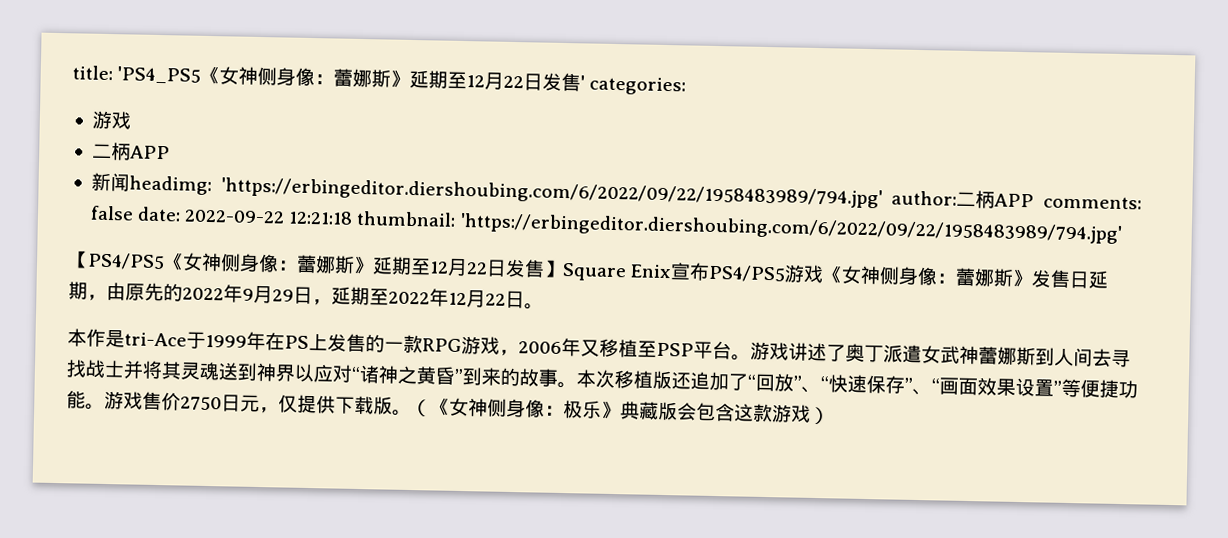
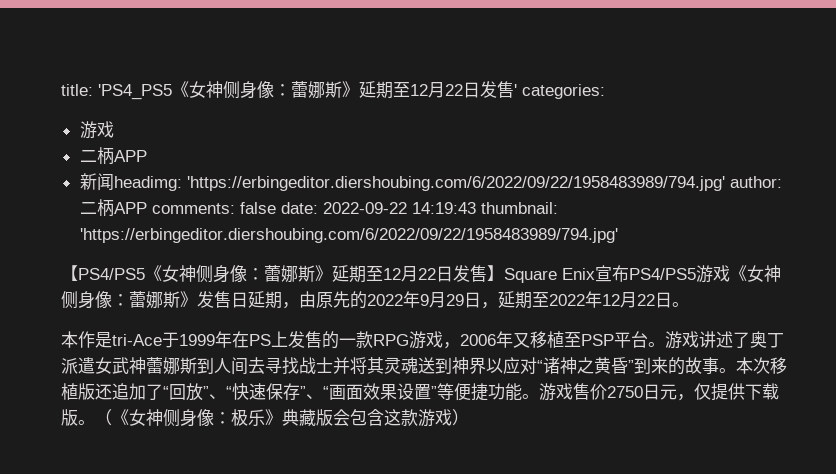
- 新闻headimg: 'https://erbingeditor.diershoubing.com/6/2022/09/22/1958483989/794.jpg' author:二柄APP comments: false date: 2022-09-22 12:21:18 thumbnail: 'https://erbingeditor.diershoubing.com/6/2022/09/22/1958483989/794.jpg'
+ 新闻headimg: 'https://erbingeditor.diershoubing.com/6/2022/09/22/1958483989/794.jpg' author:二柄APP comments: false date: 2022-09-22 14:19:43 thumbnail: 'https://erbingeditor.diershoubing.com/6/2022/09/22/1958483989/794.jpg'

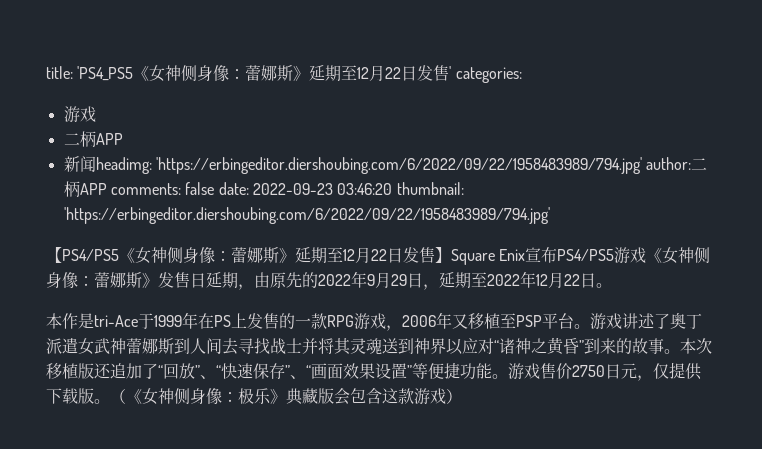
- 新闻headimg: 'https://erbingeditor.diershoubing.com/6/2022/09/22/1958483989/794.jpg' author:二柄APP comments: false date: 2022-09-22 14:19:43 thumbnail: 'https://erbingeditor.diershoubing.com/6/2022/09/22/1958483989/794.jpg'
+ 新闻headimg: 'https://erbingeditor.diershoubing.com/6/2022/09/22/1958483989/794.jpg' author:二柄APP comments: false date: 2022-09-23 03:46:20 thumbnail: 'https://erbingeditor.diershoubing.com/6/2022/09/22/1958483989/794.jpg'

